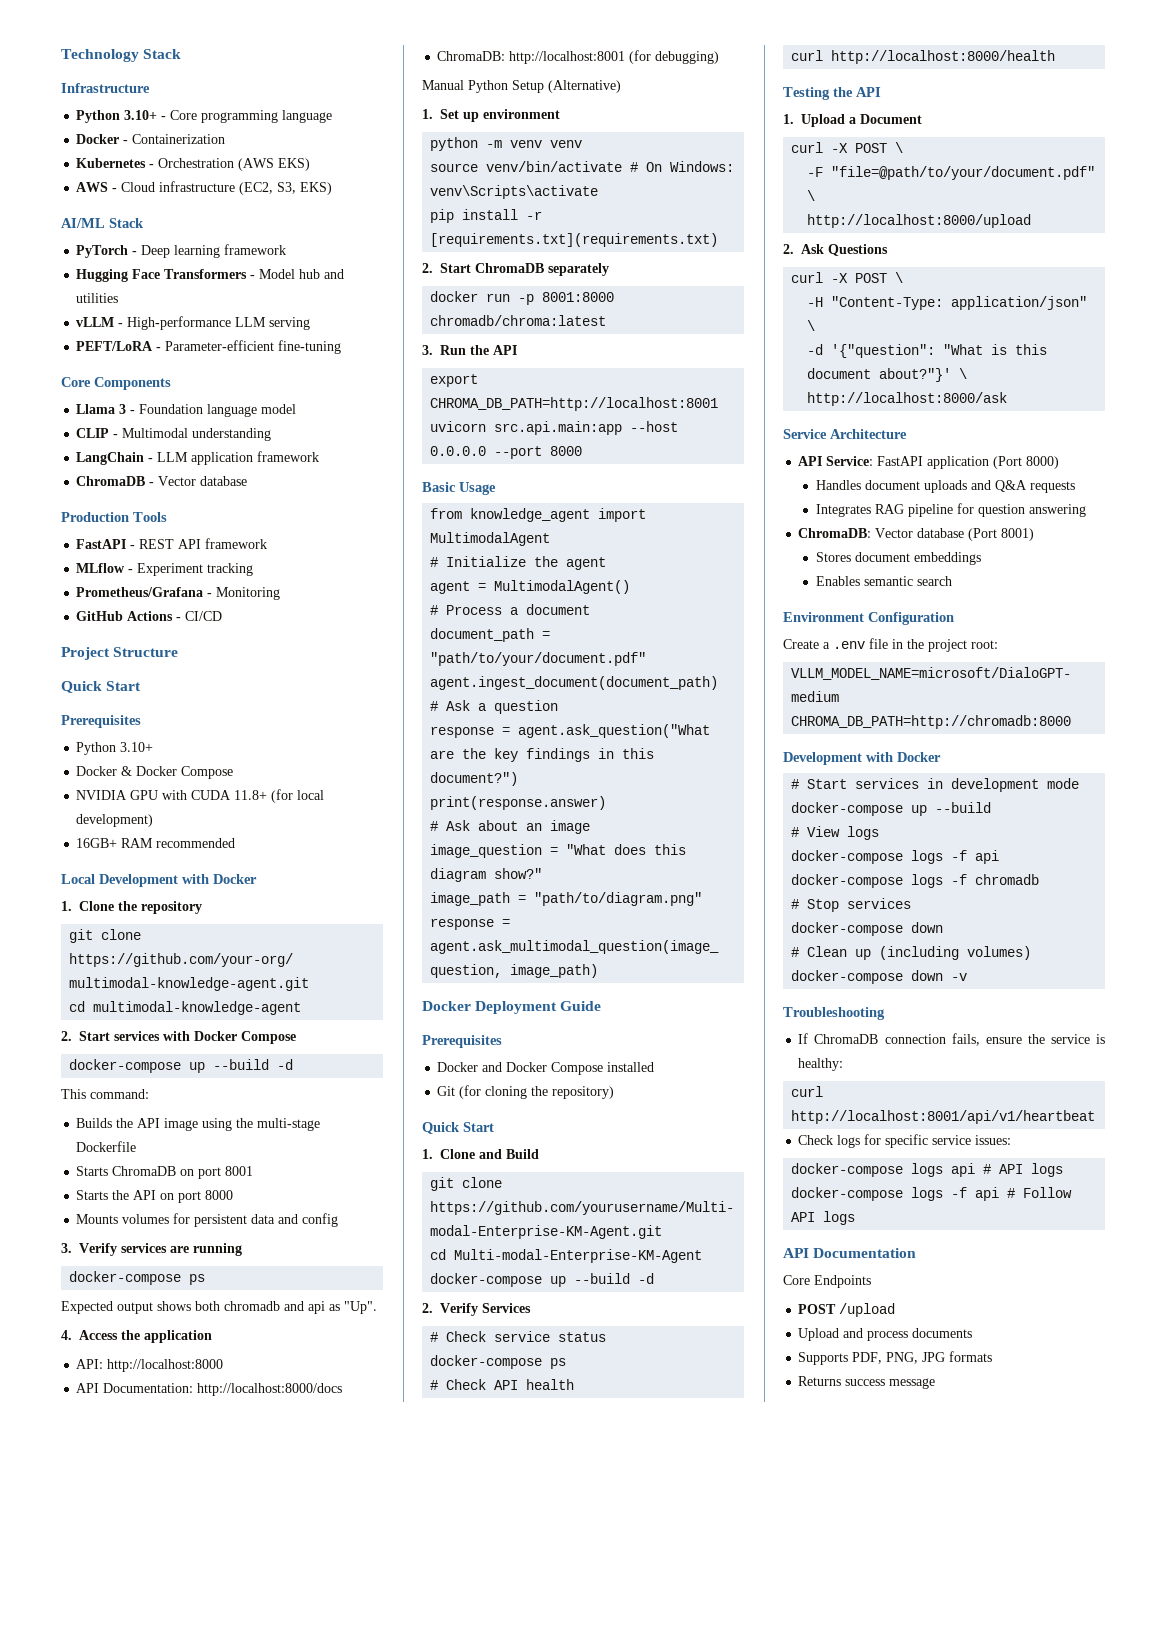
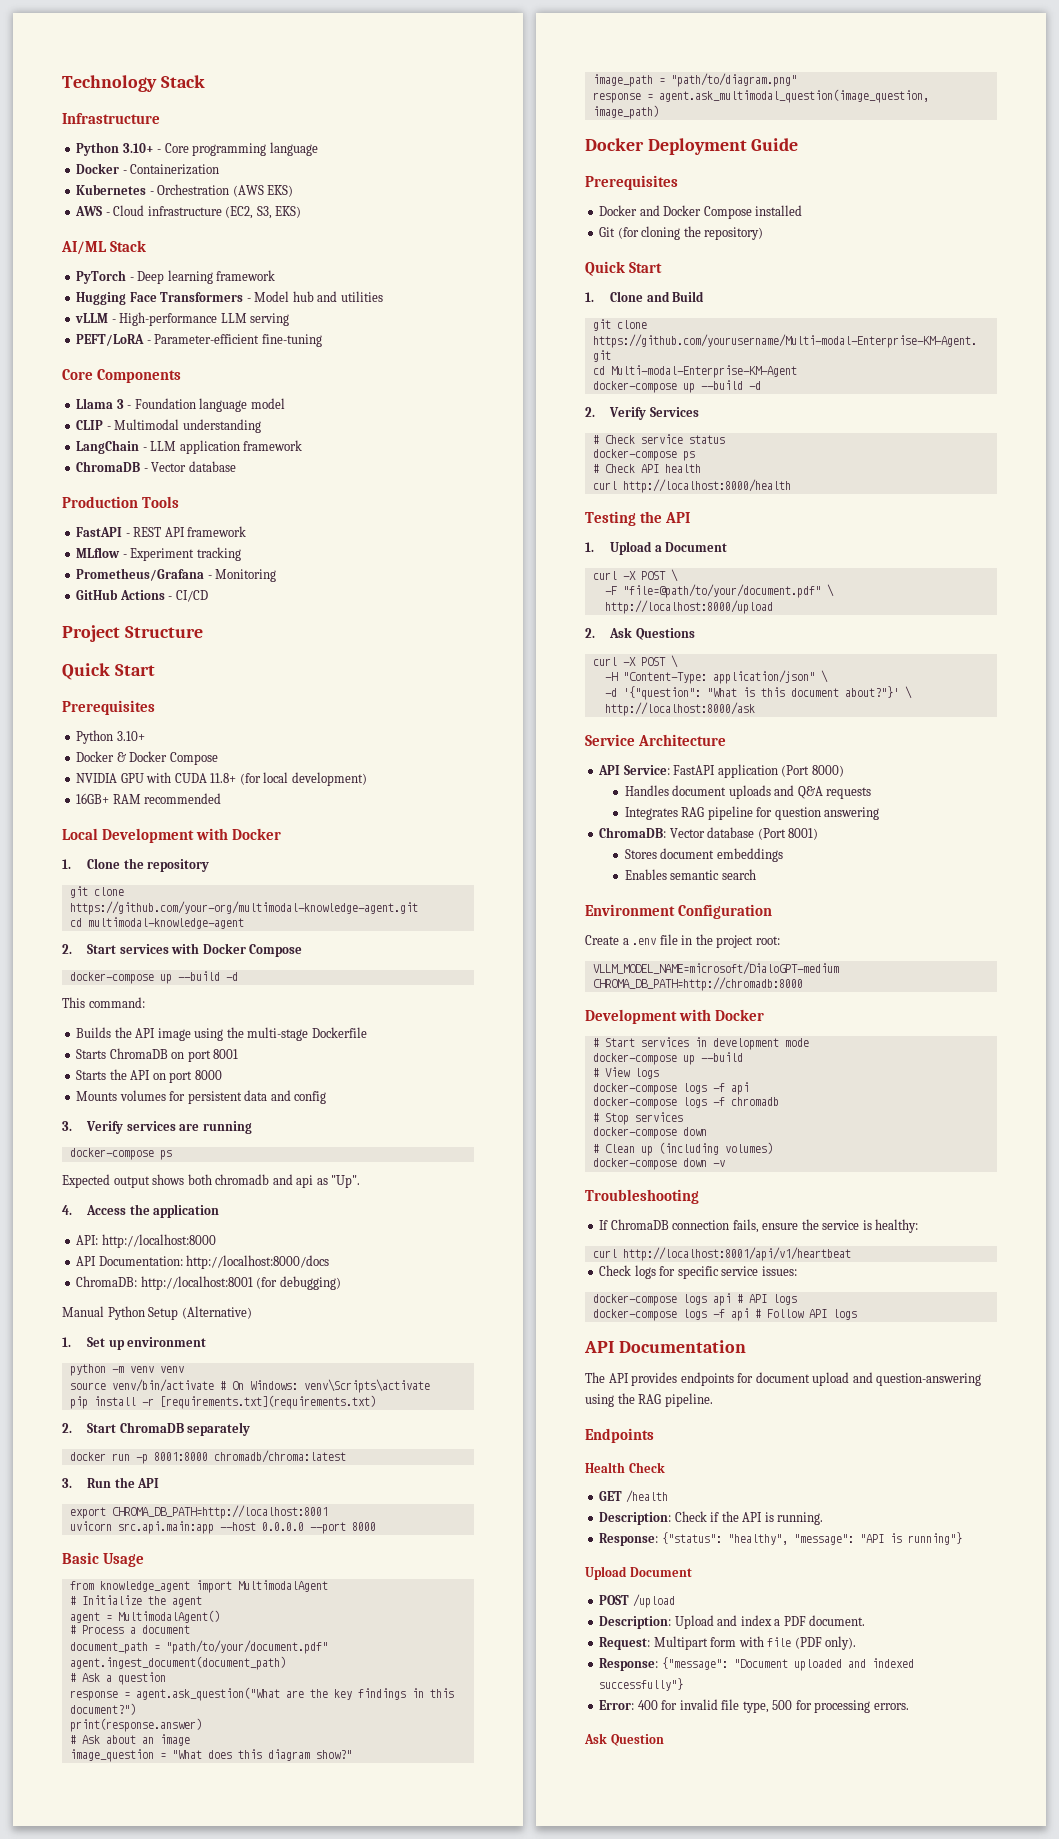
- Core Endpoints
+ The API provides endpoints for document upload and question-answering using the RAG pipeline.
+ Endpoints
+ Health Check
+ GET /health
+ Description: Check if the API is running.
+ Response: {"status": "healthy", "message": "API is running"}
+ Upload Document
- Upload and process documents
- Supports PDF, PNG, JPG formats
- Returns success message
+ Description: Upload and index a PDF document.
+ Request: Multipart form with file (PDF only).
+ Response: {"message": "Document uploaded and indexed successfully"}
+ Error: 400 for invalid file type, 500 for processing errors.
+ Ask Question

